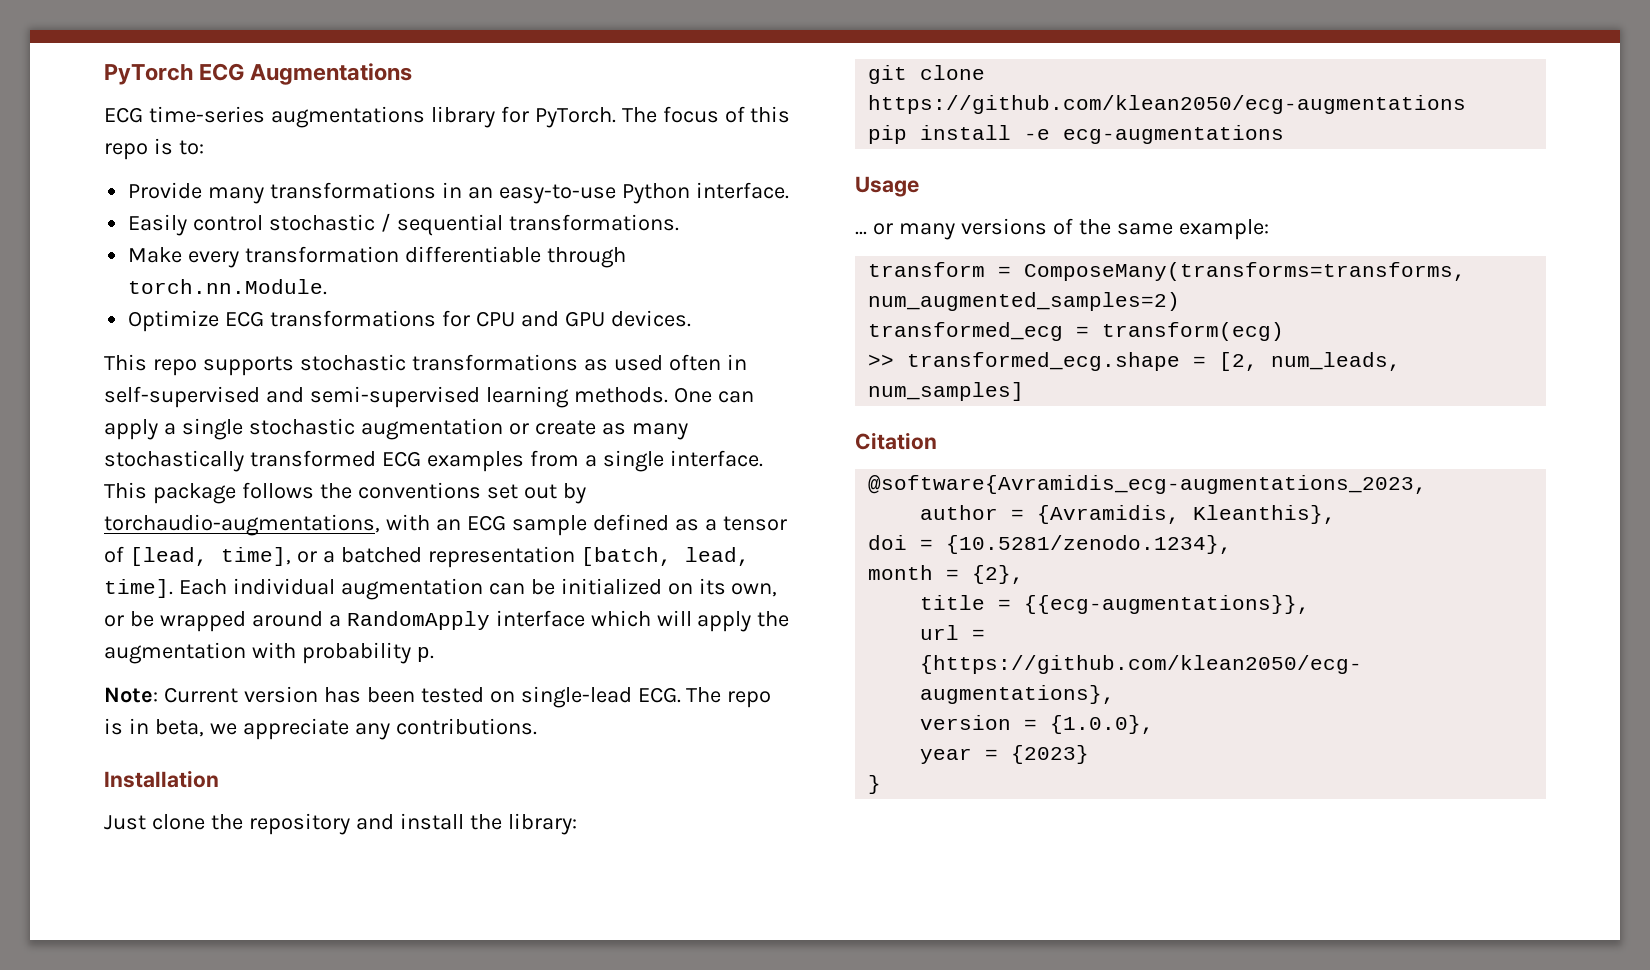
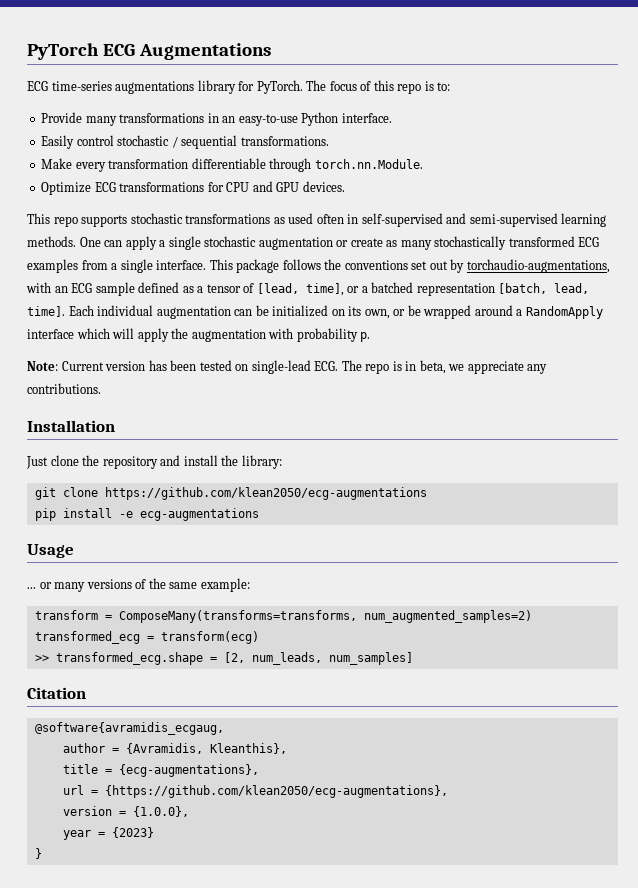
- @software{Avramidis_ecg-augmentations_2023,
+ @software{avramidis_ecgaug,
- doi = {10.5281/zenodo.1234},
- month = {2},
- title = {{ecg-augmentations}},
+ title = {ecg-augmentations},

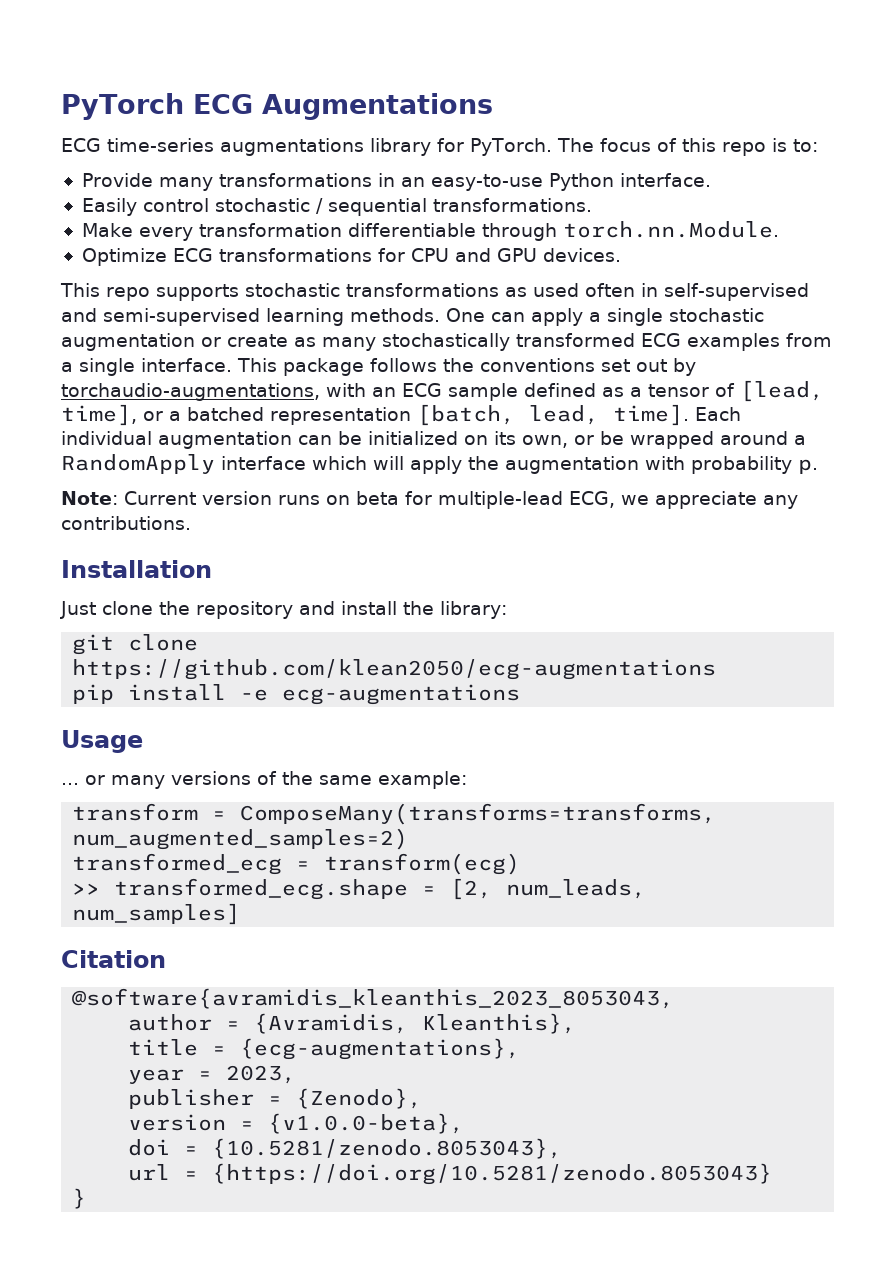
- Note: Current version has been tested on single-lead ECG. The repo is in beta, we appreciate any contributions.
+ Note: Current version runs on beta for multiple-lead ECG, we appreciate any contributions.
- @software{avramidis_ecgaug,
+ @software{avramidis_kleanthis_2023_8053043,
- url = {https://github.com/klean2050/ecg-augmentations},
- version = {1.0.0},
- year = {2023}
+ year = 2023,
+ publisher = {Zenodo},
+ version = {v1.0.0-beta},
+ doi = {10.5281/zenodo.8053043},
+ url = {https://doi.org/10.5281/zenodo.8053043}

